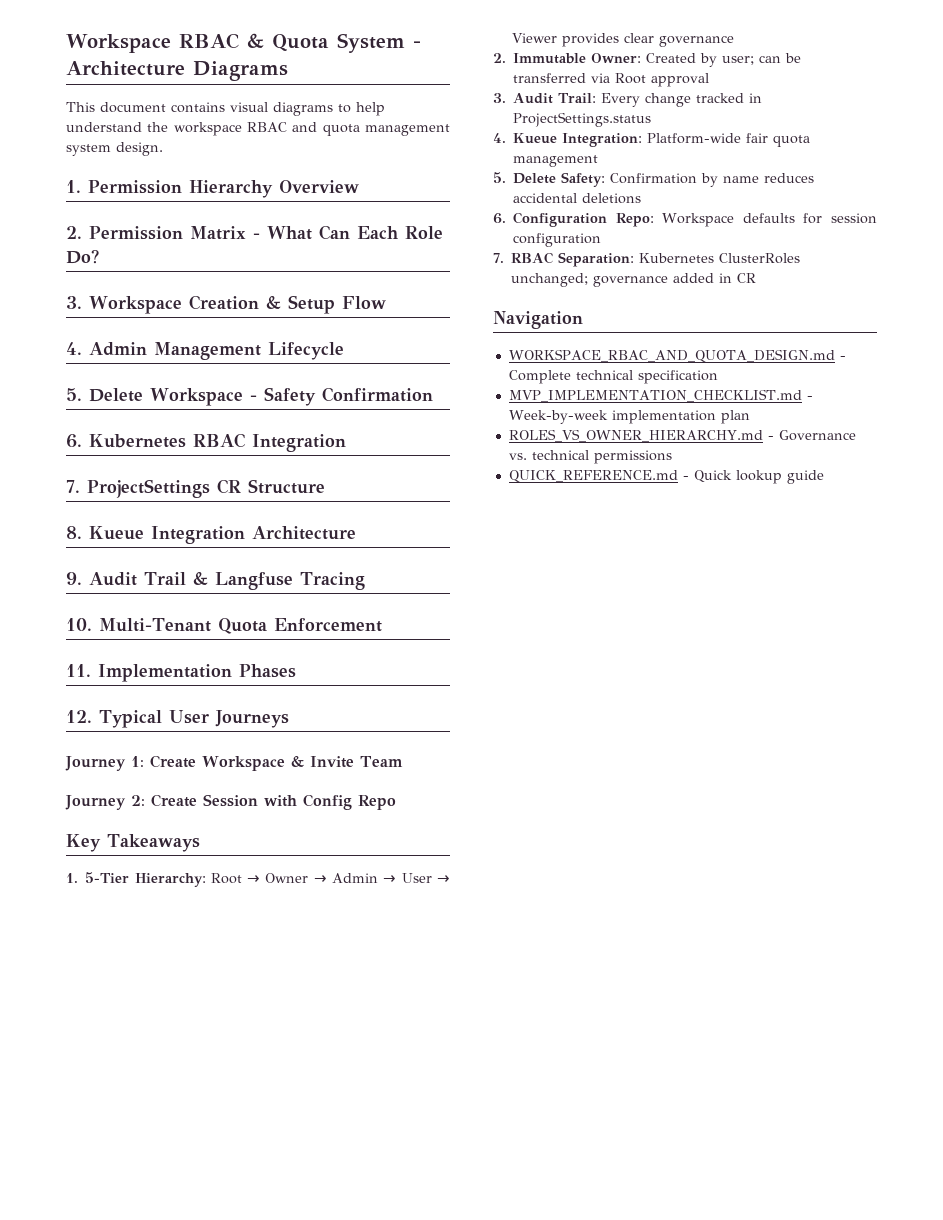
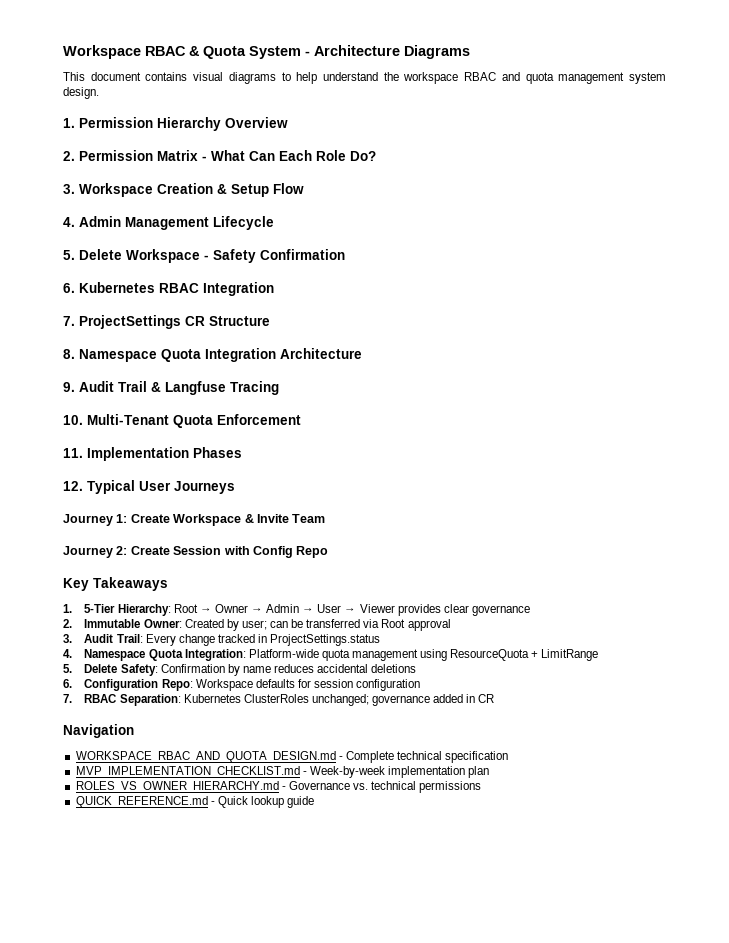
- 8. Kueue Integration Architecture
+ 8. Namespace Quota Integration Architecture
- 4. Kueue Integration: Platform-wide fair quota management
+ 4. Namespace Quota Integration: Platform-wide quota management using ResourceQuota + LimitRange

